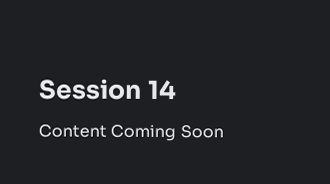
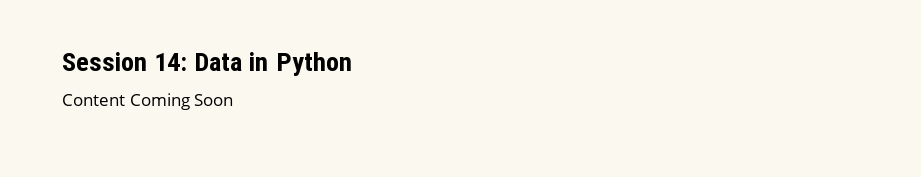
- Session 14
+ Session 14: Data in Python

